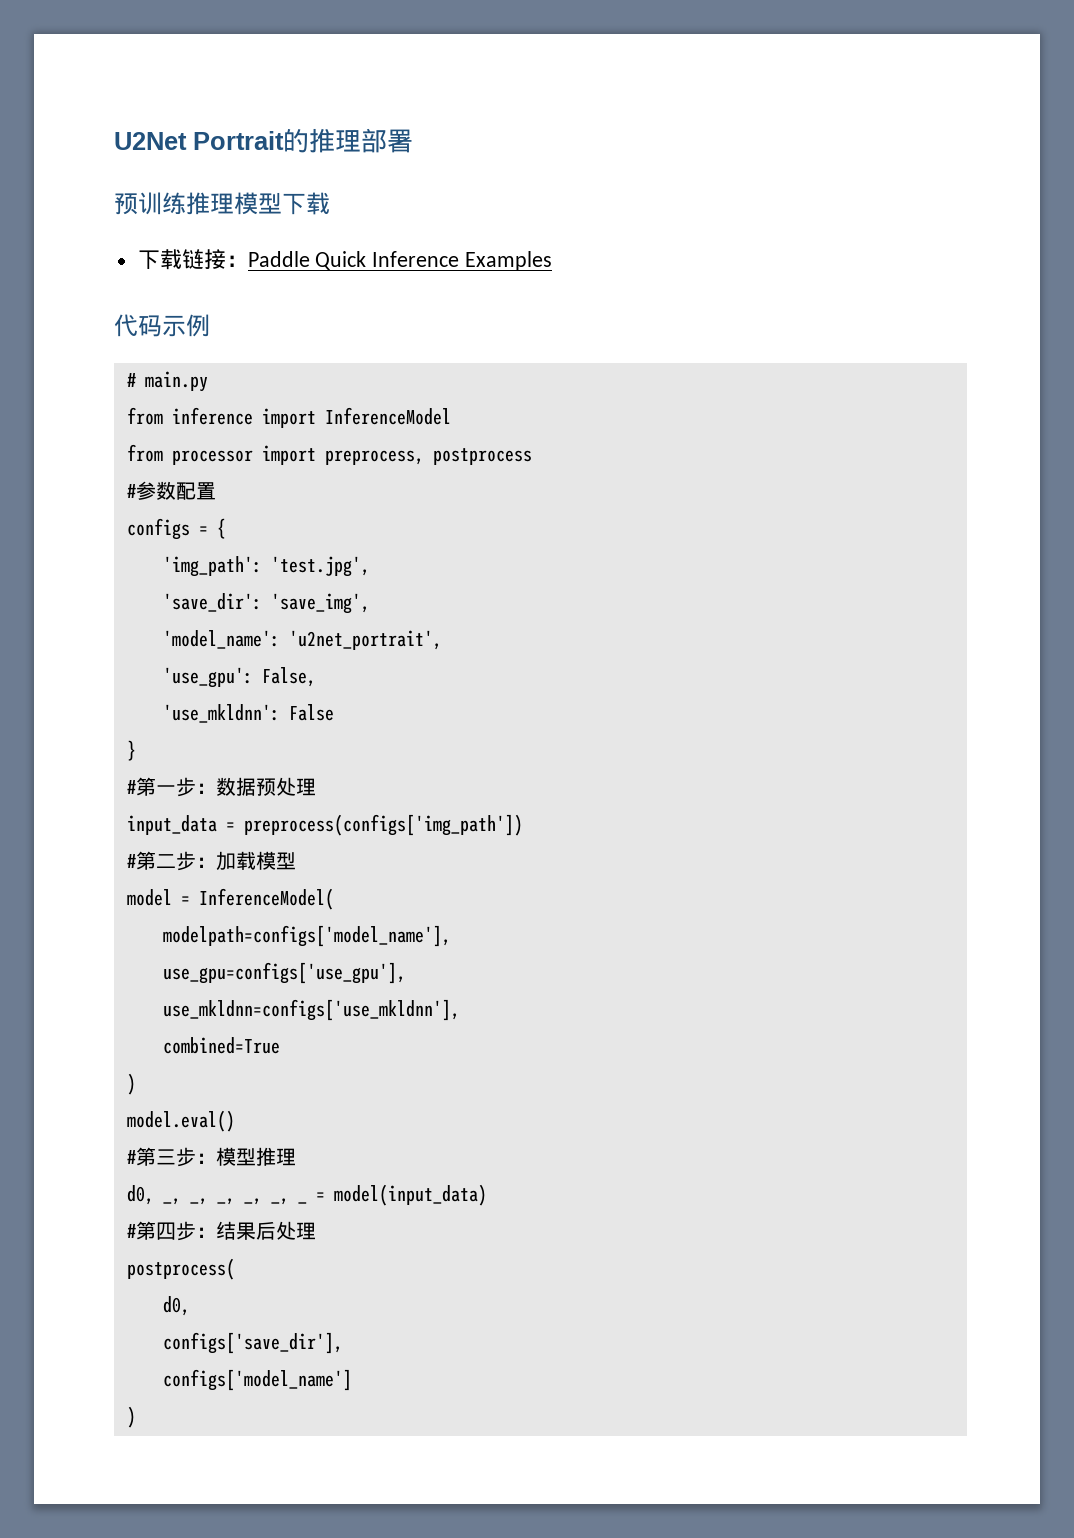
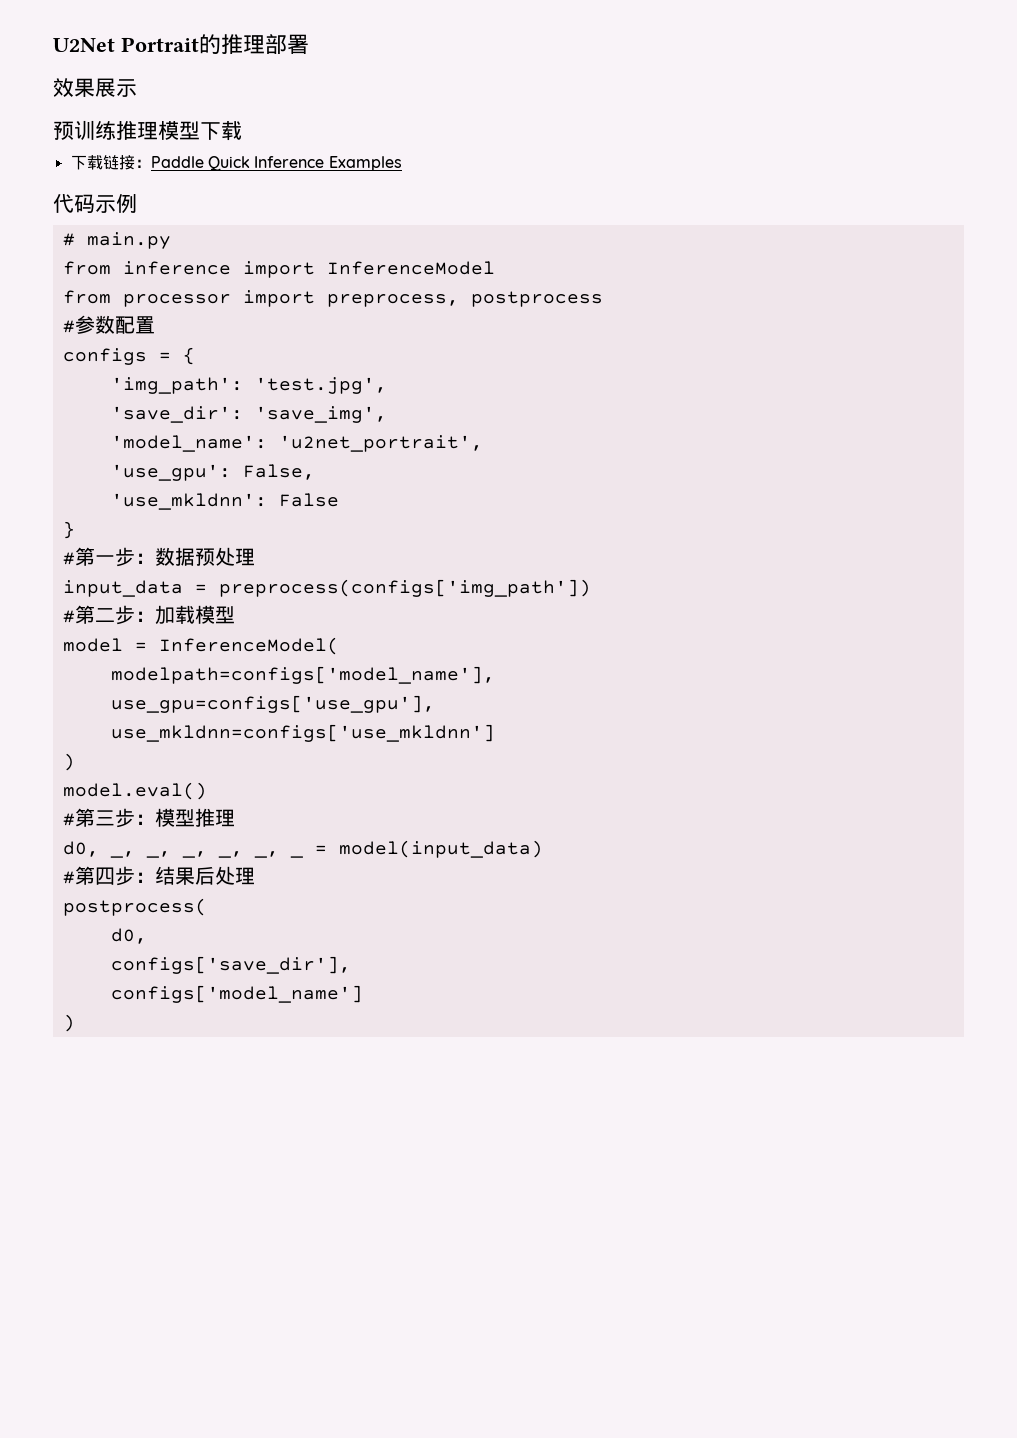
+ 效果展示
- use_mkldnn=configs['use_mkldnn'],
- combined=True
+ use_mkldnn=configs['use_mkldnn']

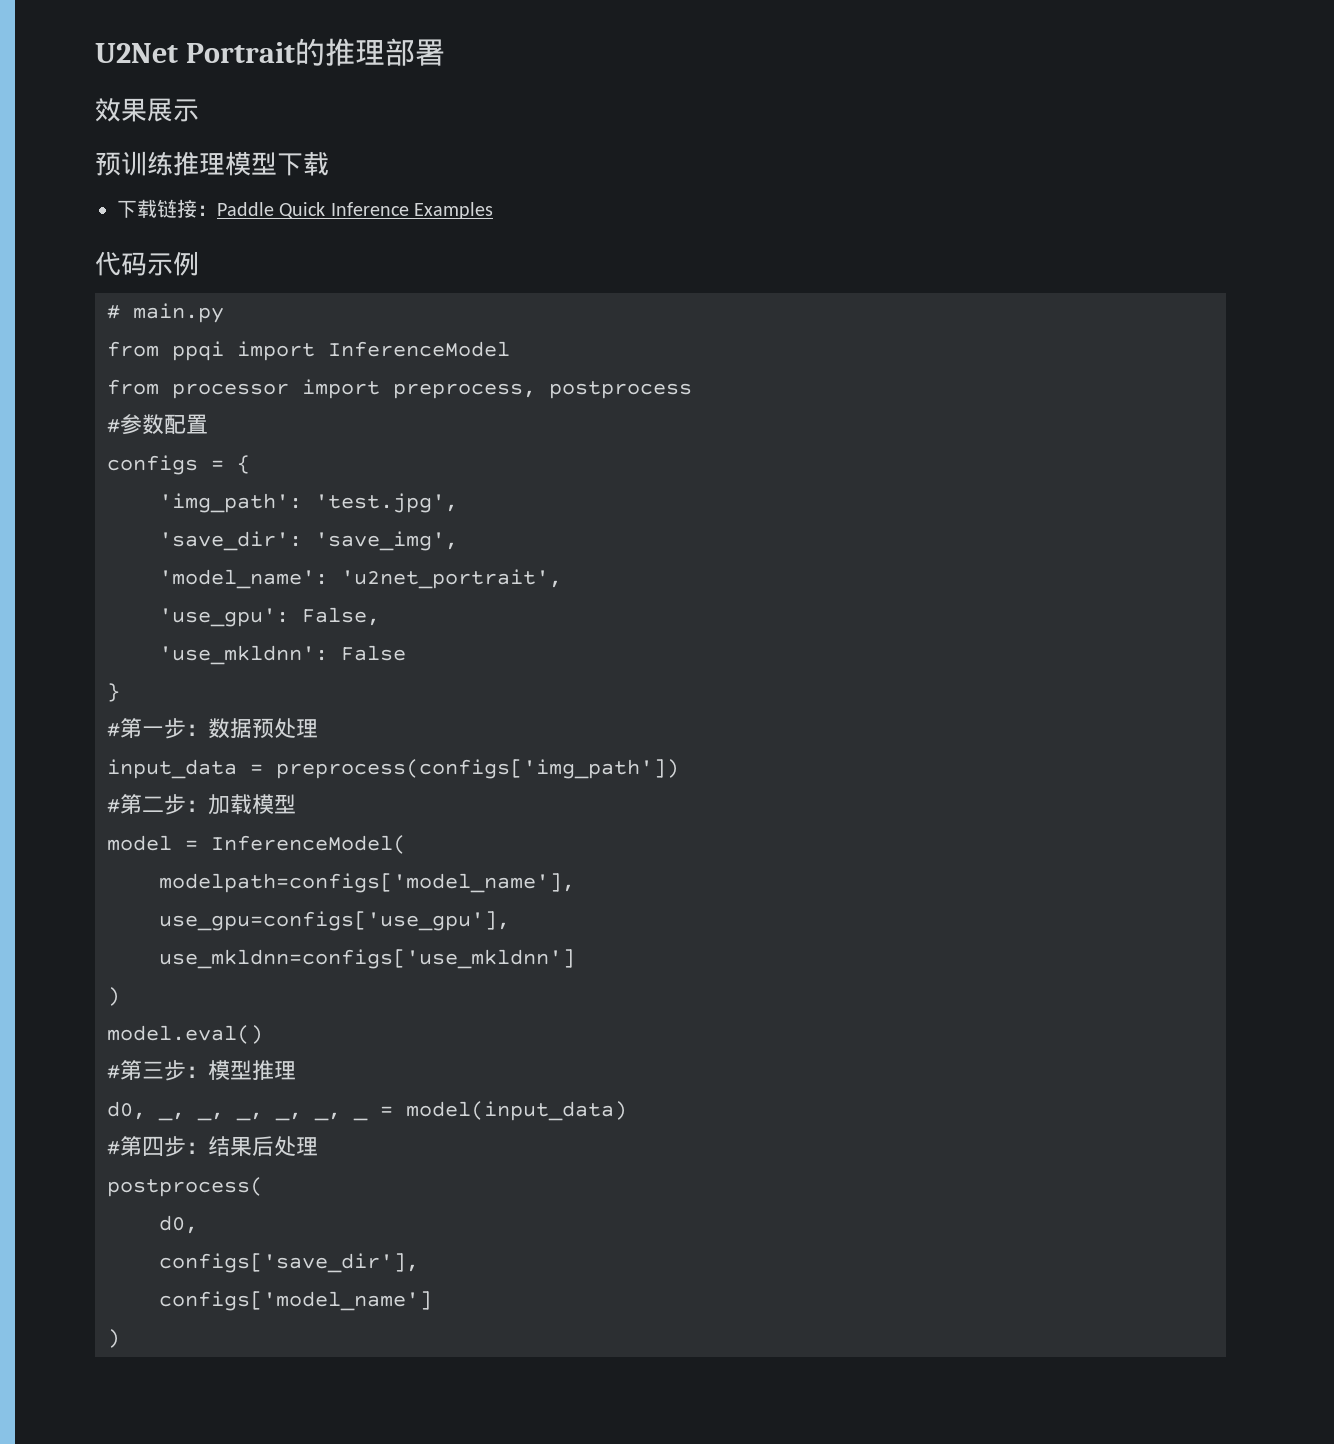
- from inference import InferenceModel
+ from ppqi import InferenceModel

